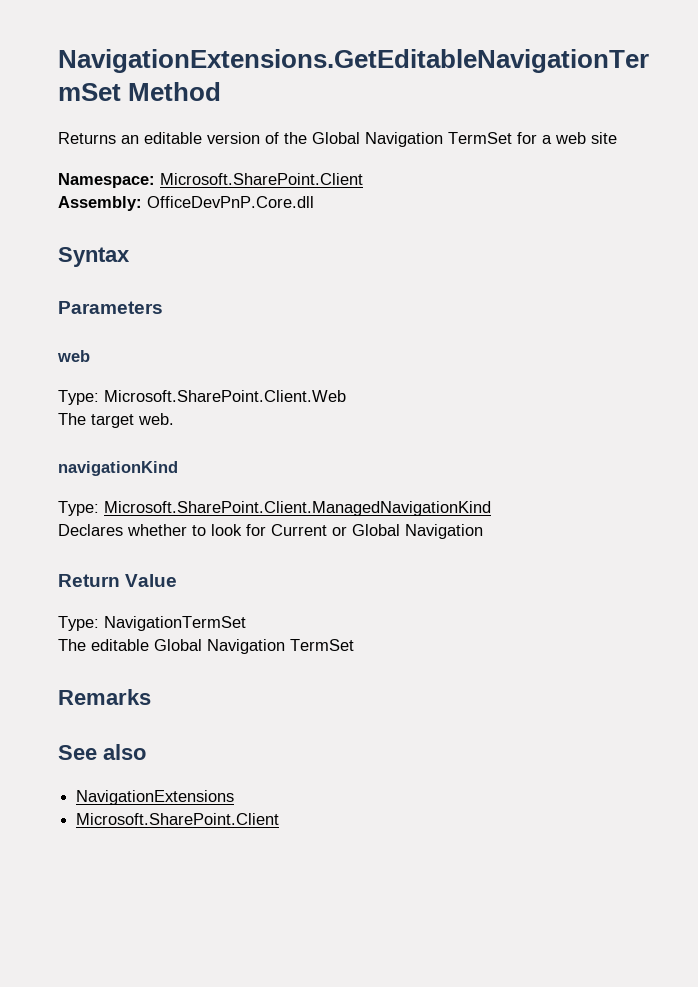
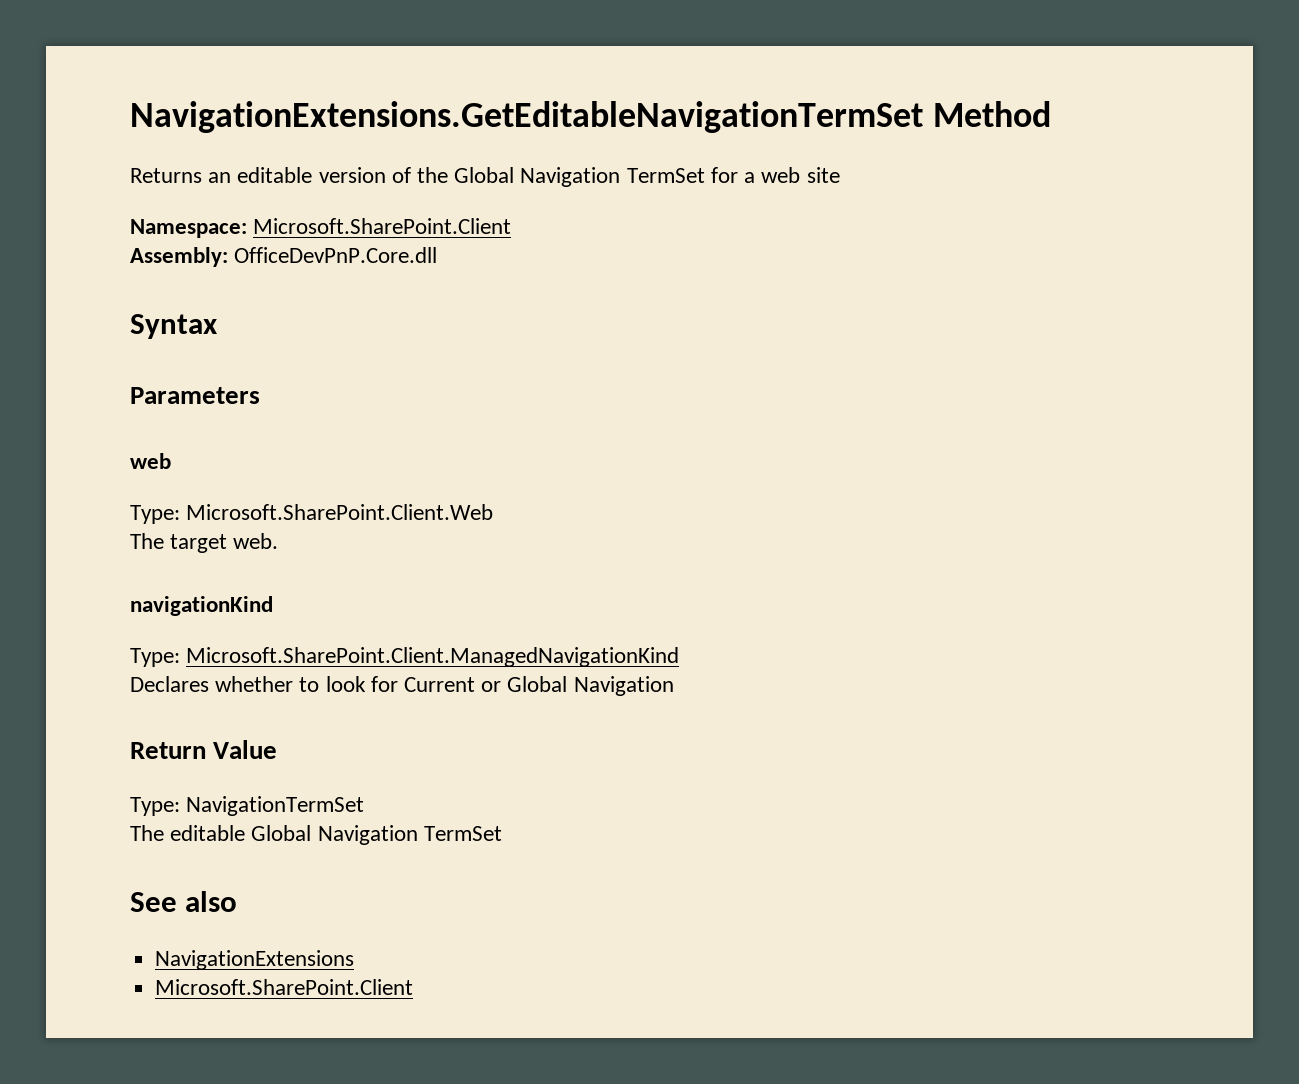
- Remarks

